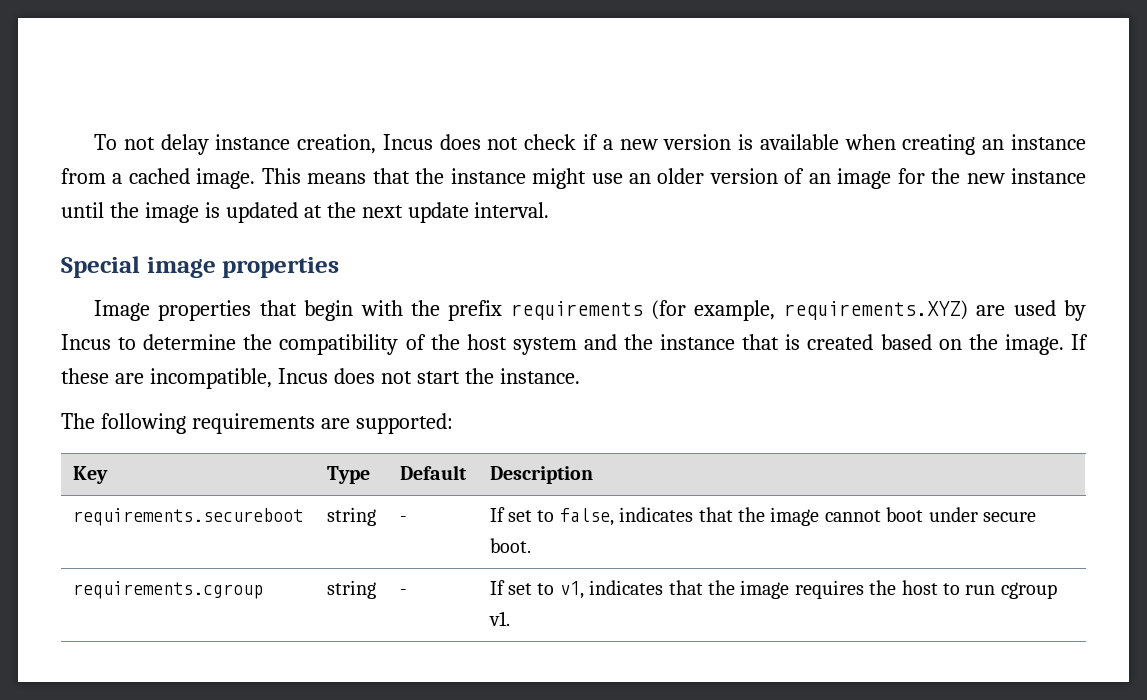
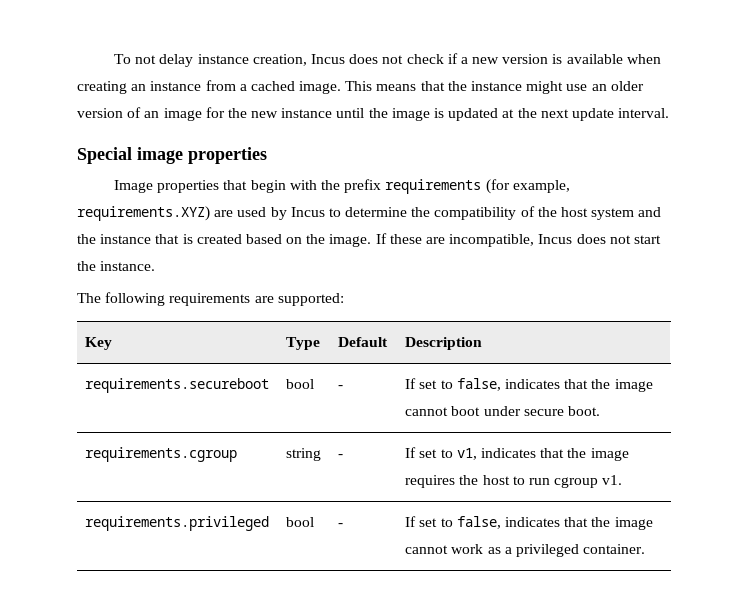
- requirements.secureboot | string | - | If set to false, indicates that the image cannot boot under secure boot.
+ requirements.secureboot | bool | - | If set to false, indicates that the image cannot boot under secure boot.
+ requirements.privileged | bool | - | If set to false, indicates that the image cannot work as a privileged container.

